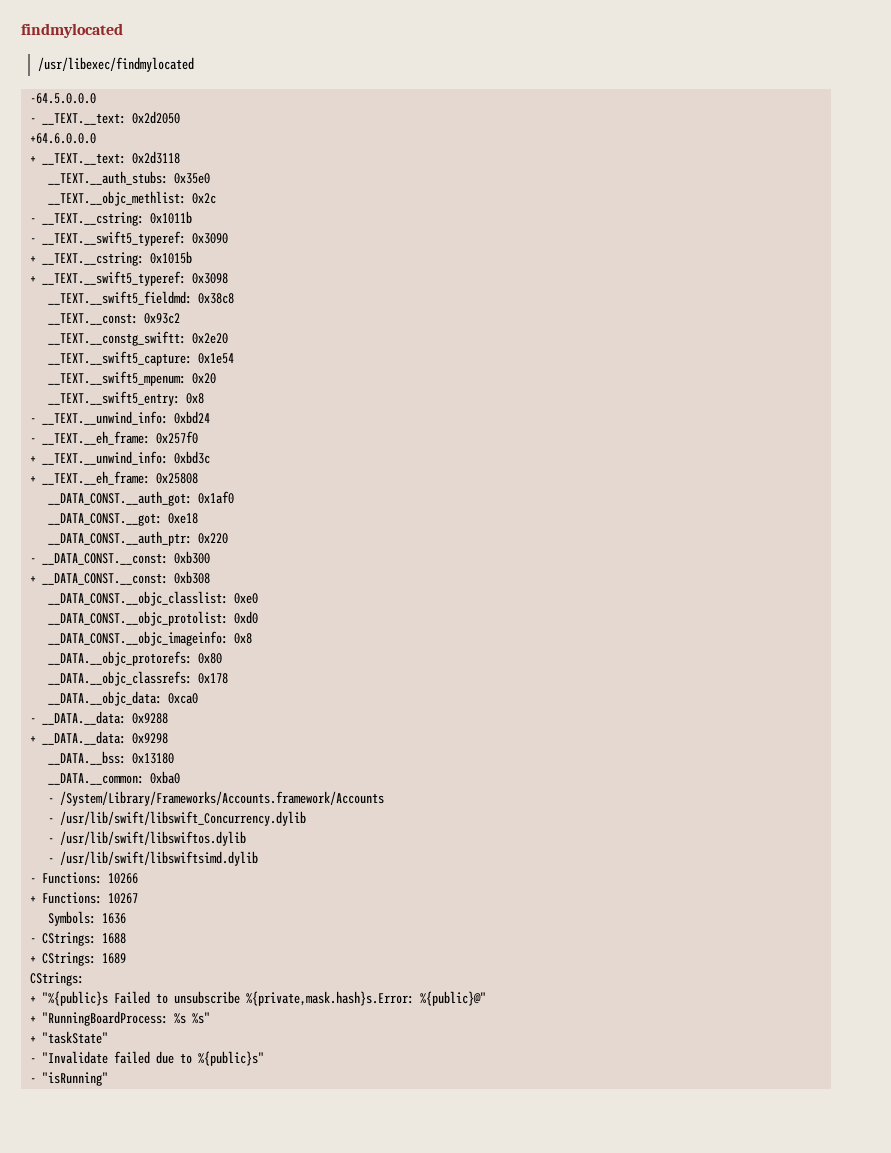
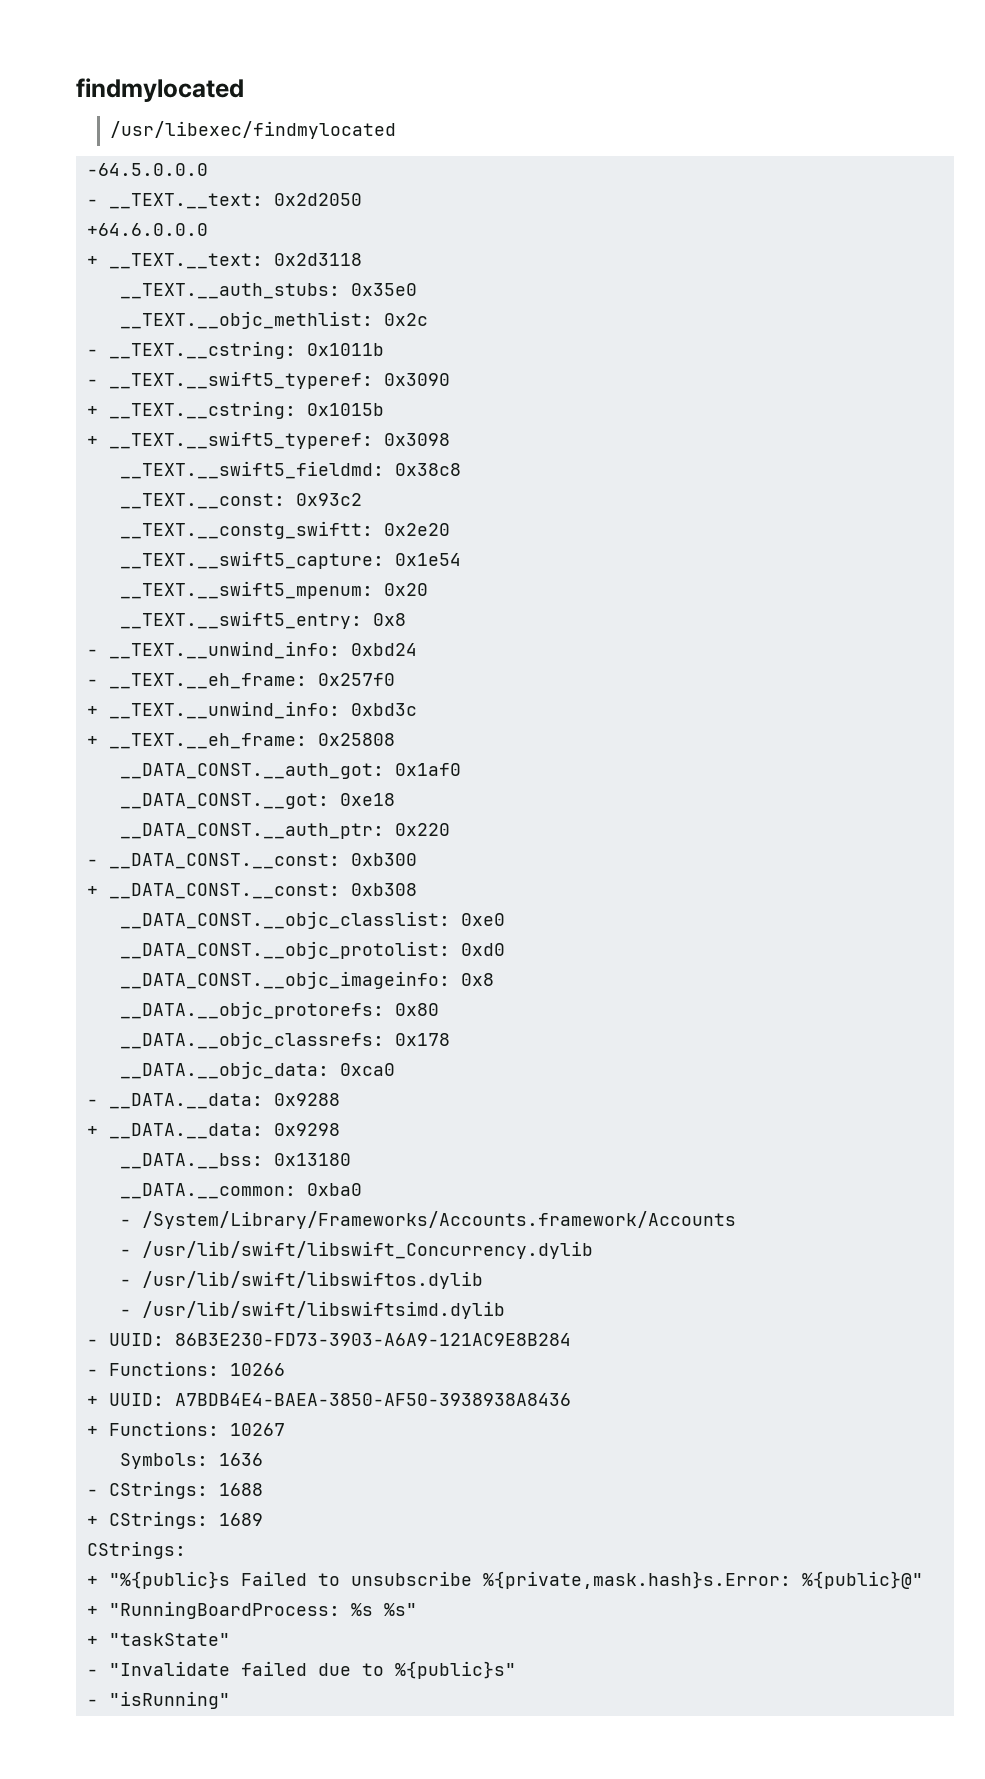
+ - UUID: 86B3E230-FD73-3903-A6A9-121AC9E8B284
+ + UUID: A7BDB4E4-BAEA-3850-AF50-3938938A8436

